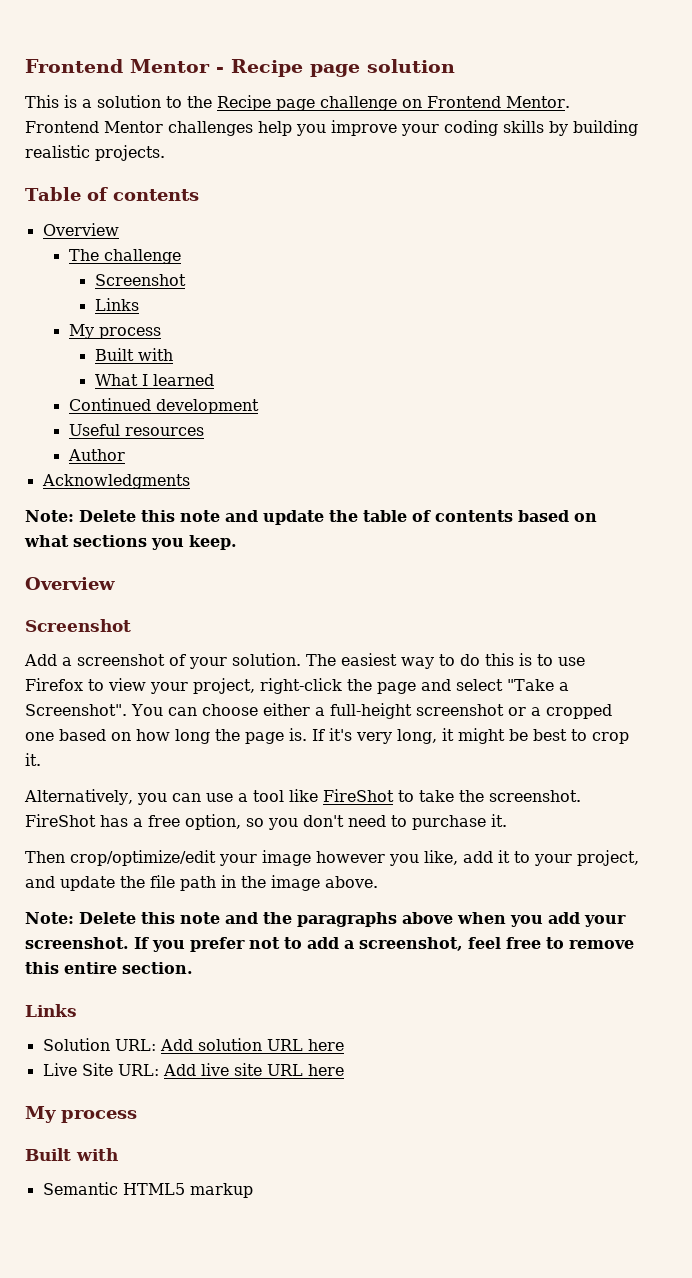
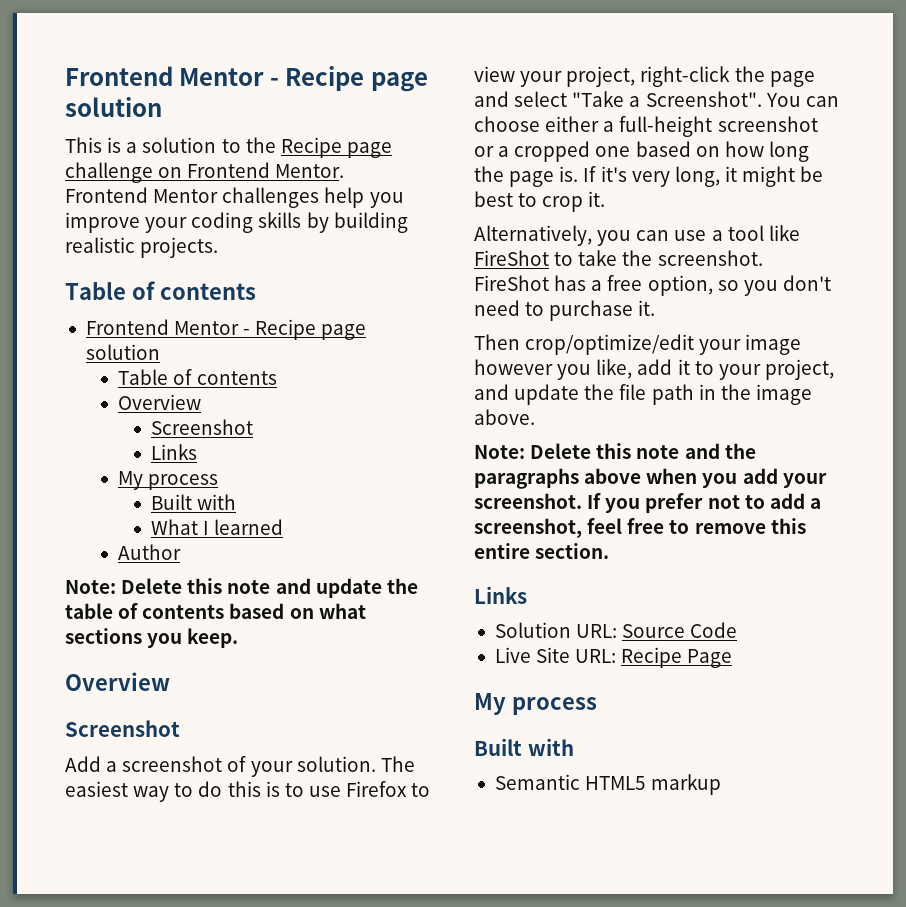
  Frontend Mentor challenges help you improve your coding skills by building realistic projects.
  Table of contents
+ Frontend Mentor - Recipe page solution
+ Table of contents
  Overview
- The challenge
- Continued development
- Useful resources
- Acknowledgments
- Solution URL: Add solution URL here
+ Solution URL: Source Code
- Live Site URL: Add live site URL here
+ Live Site URL: Recipe Page

